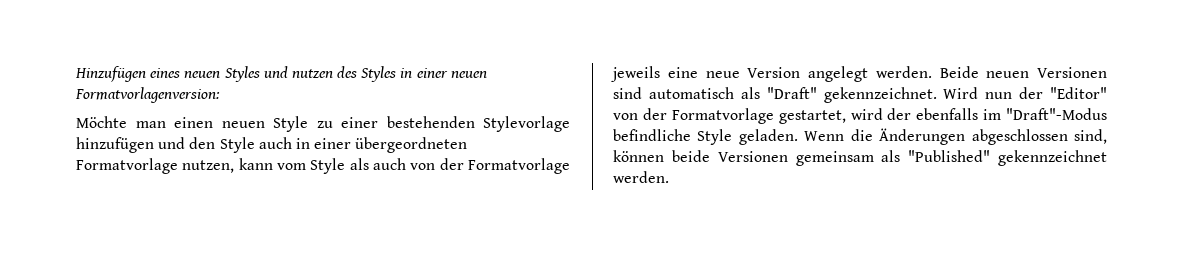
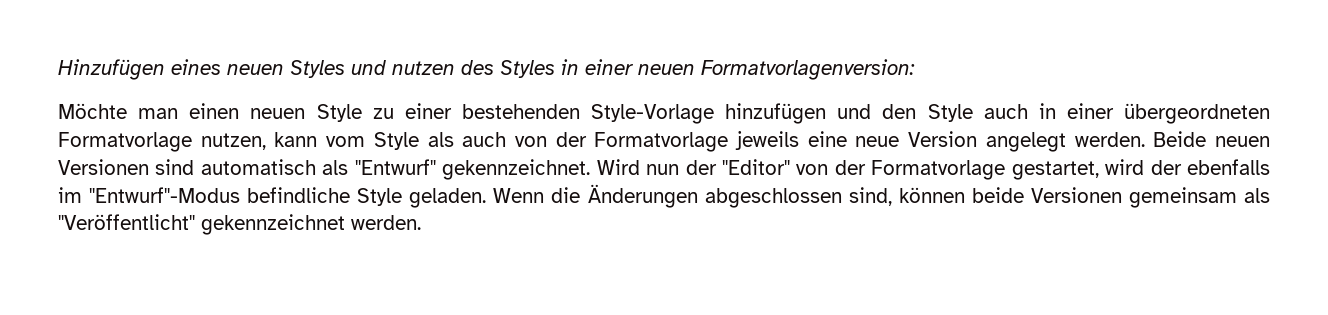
- Möchte man einen neuen Style zu einer bestehenden Stylevorlage hinzufügen und den Style auch in einer übergeordneten Formatvorlage nutzen, kann vom Style als auch von der Formatvorlage jeweils eine neue Version angelegt werden.
+ Möchte man einen neuen Style zu einer bestehenden Style-Vorlage hinzufügen und den Style auch in einer übergeordneten Formatvorlage nutzen, kann vom Style als auch von der Formatvorlage jeweils eine neue Version angelegt werden.
- Beide neuen Versionen sind automatisch als "Draft" gekennzeichnet.
+ Beide neuen Versionen sind automatisch als "Entwurf" gekennzeichnet.
- Wird nun der "Editor" von der Formatvorlage gestartet, wird der ebenfalls im "Draft"-Modus befindliche Style geladen.
+ Wird nun der "Editor" von der Formatvorlage gestartet, wird der ebenfalls im "Entwurf"-Modus befindliche Style geladen.
- Wenn die Änderungen abgeschlossen sind, können beide Versionen gemeinsam als "Published" gekennzeichnet werden.
+ Wenn die Änderungen abgeschlossen sind, können beide Versionen gemeinsam als "Veröffentlicht" gekennzeichnet werden.

